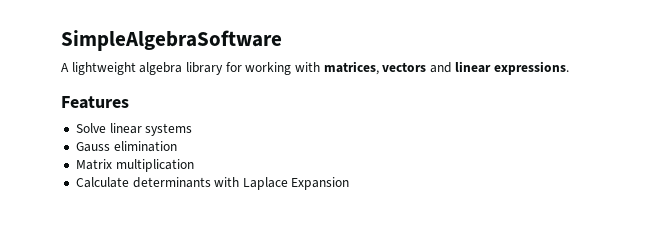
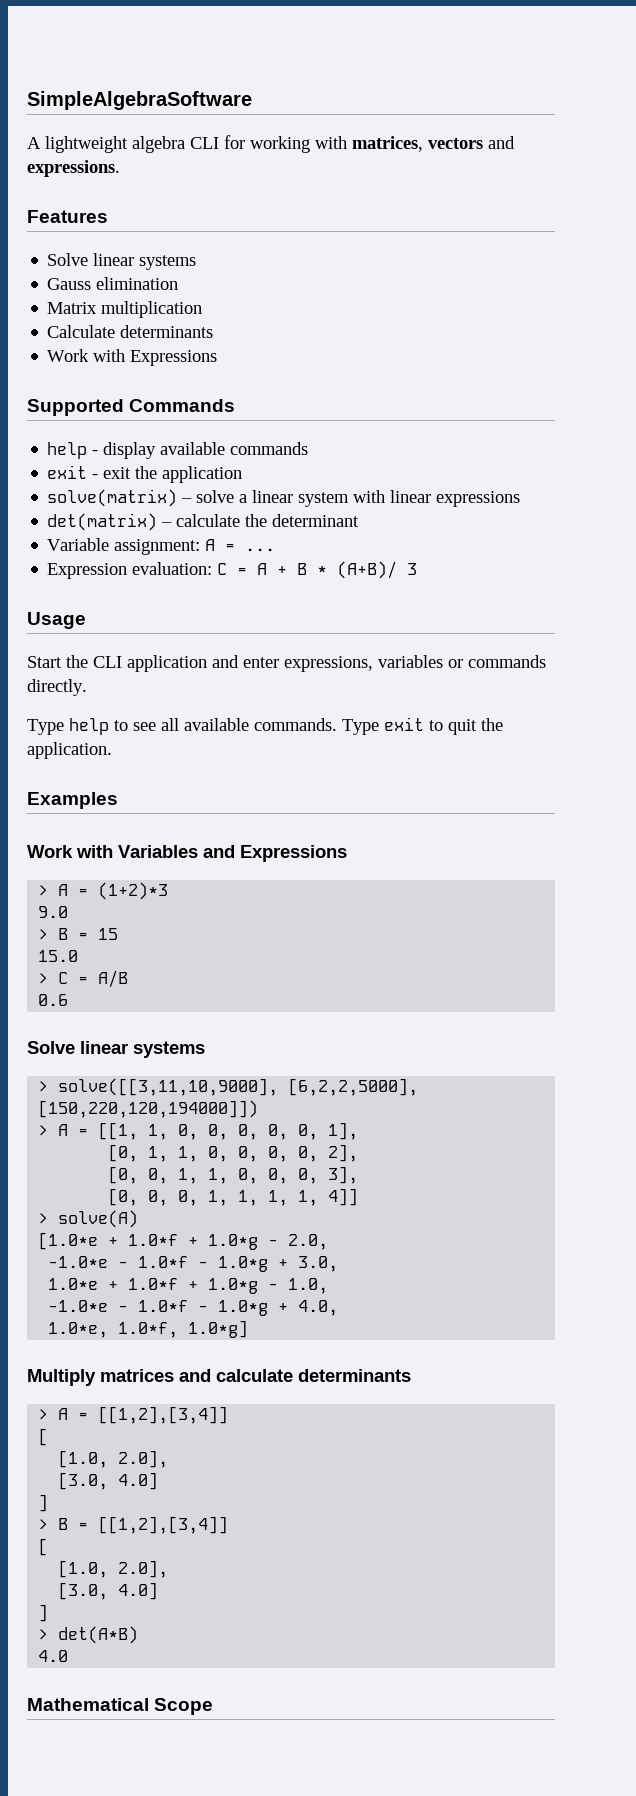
- A lightweight algebra library for working with matrices, vectors and linear expressions.
+ A lightweight algebra CLI for working with matrices, vectors and expressions.
- Calculate determinants with Laplace Expansion
+ Calculate determinants
+ Work with Expressions
+ Supported Commands
+ help - display available commands
+ exit - exit the application
+ solve(matrix) – solve a linear system with linear expressions
+ det(matrix) – calculate the determinant
+ Variable assignment: A = ...
+ Expression evaluation: C = A + B * (A+B)/ 3
+ Usage
+ Start the CLI application and enter expressions, variables or commands directly.
+ Type help to see all available commands. Type exit to quit the application.
+ Examples
+ Work with Variables and Expressions
+ > A = (1+2)*3
+ 9.0
+ > B = 15
+ 15.0
+ > C = A/B
+ 0.6
+ Solve linear systems
+ > solve([[3,11,10,9000], [6,2,2,5000], [150,220,120,194000]])
+ > A = [[1, 1, 0, 0, 0, 0, 0, 1],
+ [0, 1, 1, 0, 0, 0, 0, 2],
+ [0, 0, 1, 1, 0, 0, 0, 3],
+ [0, 0, 0, 1, 1, 1, 1, 4]]
+ > solve(A)
+ [1.0*e + 1.0*f + 1.0*g - 2.0,
+ -1.0*e - 1.0*f - 1.0*g + 3.0,
+ 1.0*e + 1.0*f + 1.0*g - 1.0,
+ -1.0*e - 1.0*f - 1.0*g + 4.0,
+ 1.0*e, 1.0*f, 1.0*g]
+ Multiply matrices and calculate determinants
+ > A = [[1,2],[3,4]]
+ [
+ [1.0, 2.0],
+ [3.0, 4.0]
+ ]
+ > B = [[1,2],[3,4]]
+ [
+ [1.0, 2.0],
+ [3.0, 4.0]
+ ]
+ > det(A*B)
+ 4.0
+ Mathematical Scope

